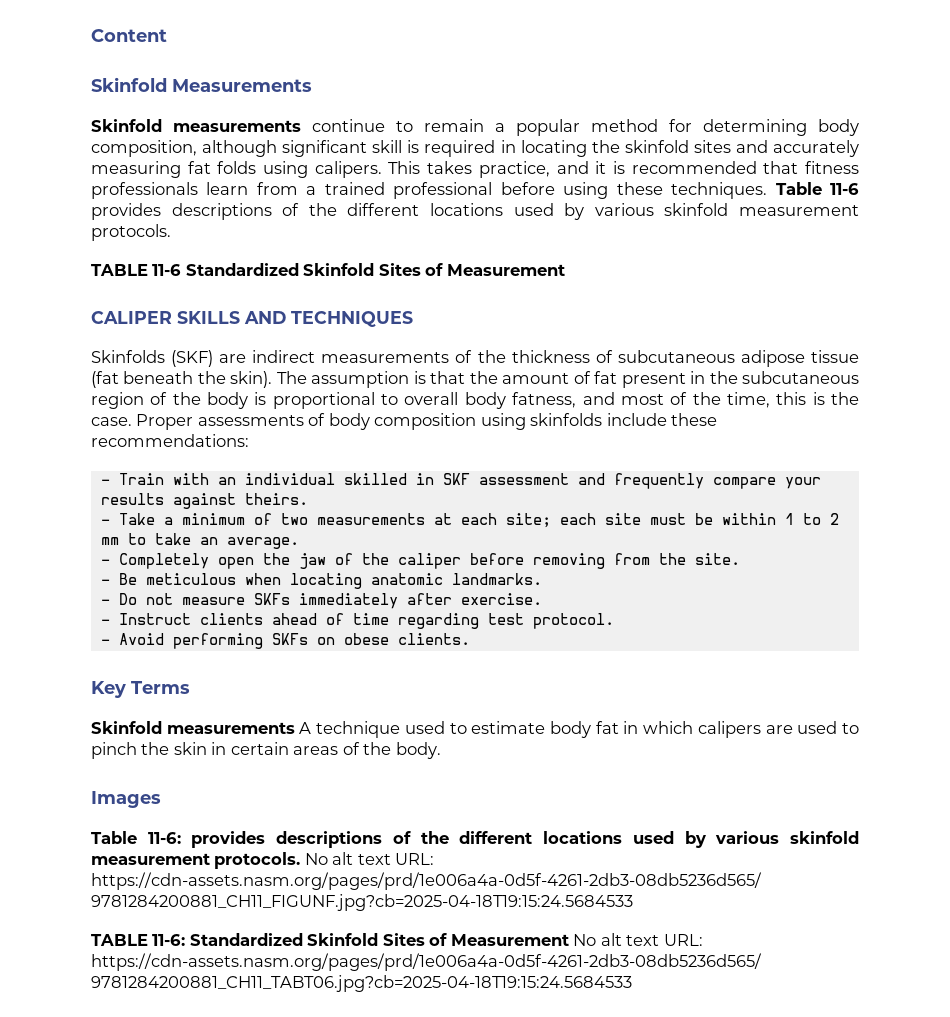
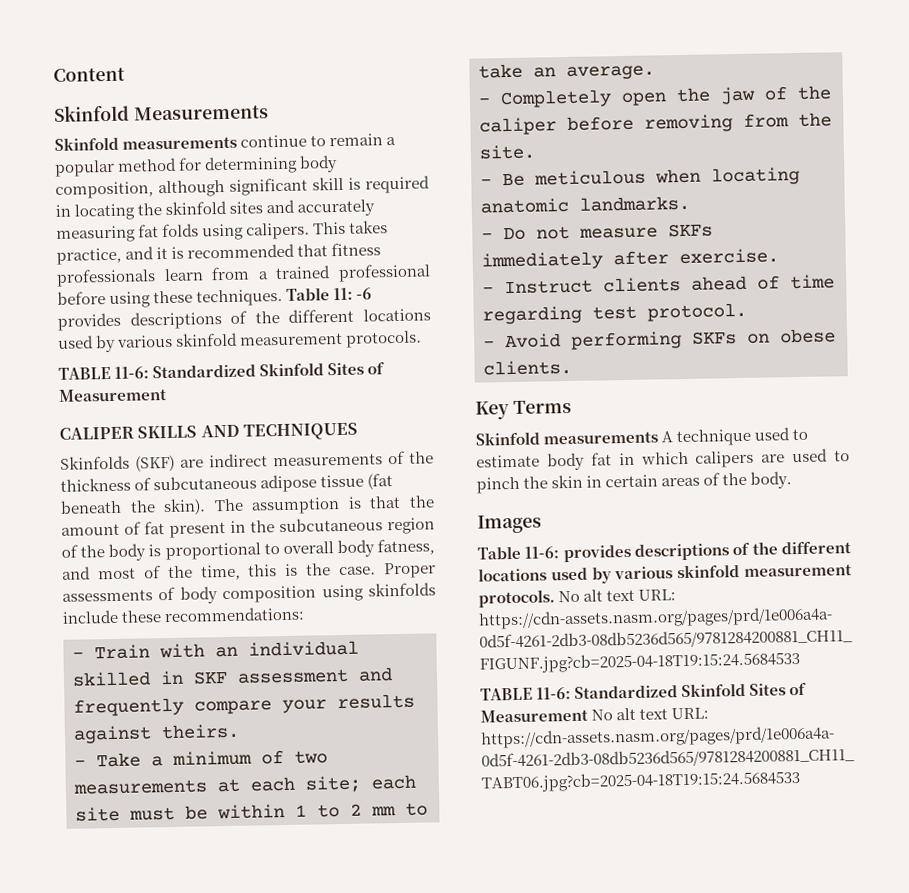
- Table 11-6 provides descriptions of the different locations used by various skinfold measurement protocols.
- TABLE 11-6 Standardized Skinfold Sites of Measurement
+ Table 11: -6 provides descriptions of the different locations used by various skinfold measurement protocols.
+ TABLE 11-6: Standardized Skinfold Sites of Measurement

